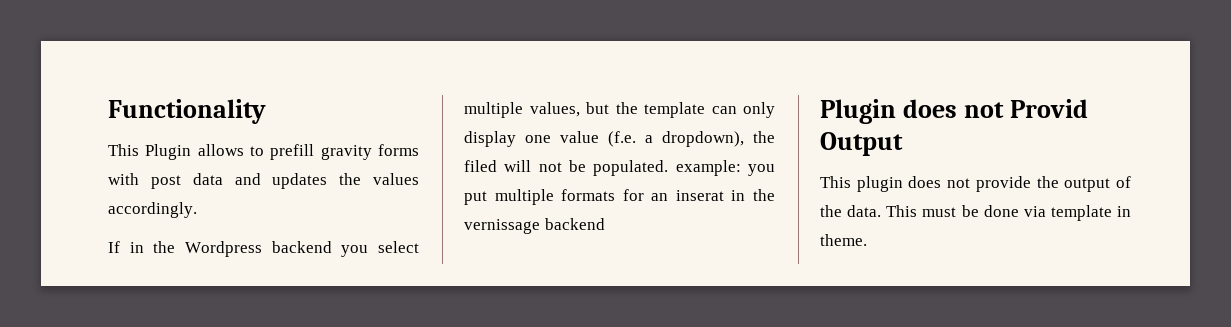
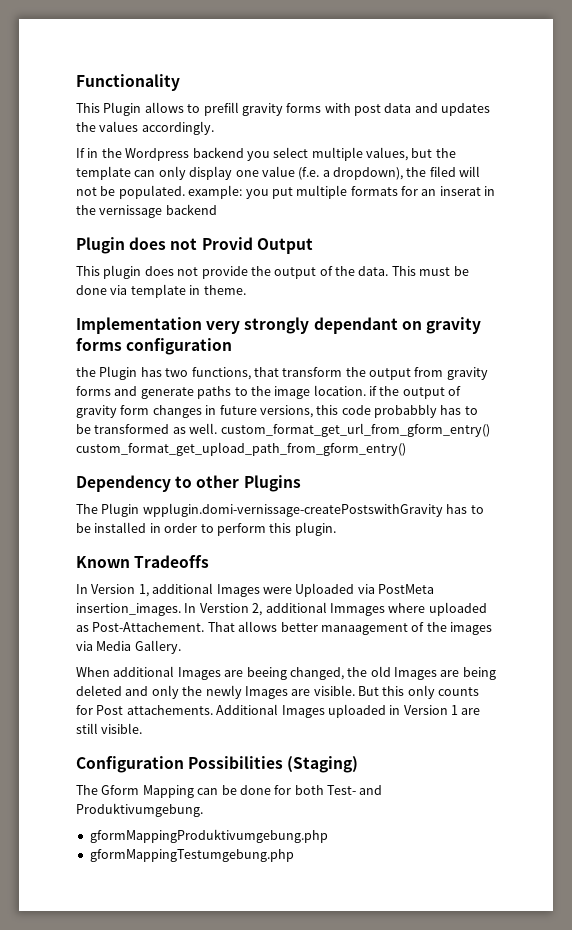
+ Implementation very strongly dependant on gravity forms configuration
+ the Plugin has two functions, that transform the output from gravity forms and generate paths to the image location. if the output of gravity form changes in future versions, this code probabbly has to be transformed as well. custom_format_get_url_from_gform_entry() custom_format_get_upload_path_from_gform_entry()
+ Dependency to other Plugins
+ The Plugin wpplugin.domi-vernissage-createPostswithGravity has to be installed in order to perform this plugin.
+ Known Tradeoffs
+ In Version 1, additional Images were Uploaded via PostMeta insertion_images. In Verstion 2, additional Immages where uploaded as Post-Attachement. That allows better manaagement of the images via Media Gallery.
+ When additional Images are beeing changed, the old Images are being deleted and only the newly Images are visible. But this only counts for Post attachements. Additional Images uploaded in Version 1 are still visible.
+ Configuration Possibilities (Staging)
+ The Gform Mapping can be done for both Test- and Produktivumgebung.
+ gformMappingProduktivumgebung.php
+ gformMappingTestumgebung.php

